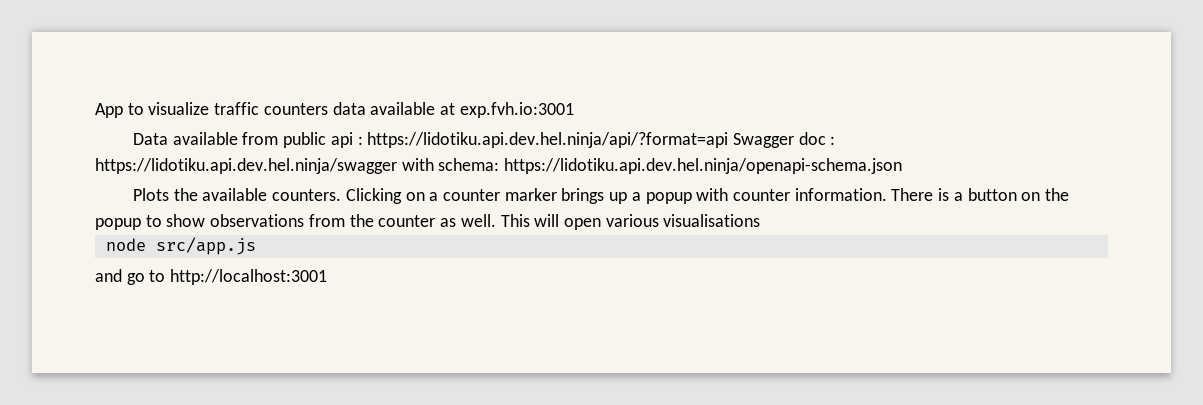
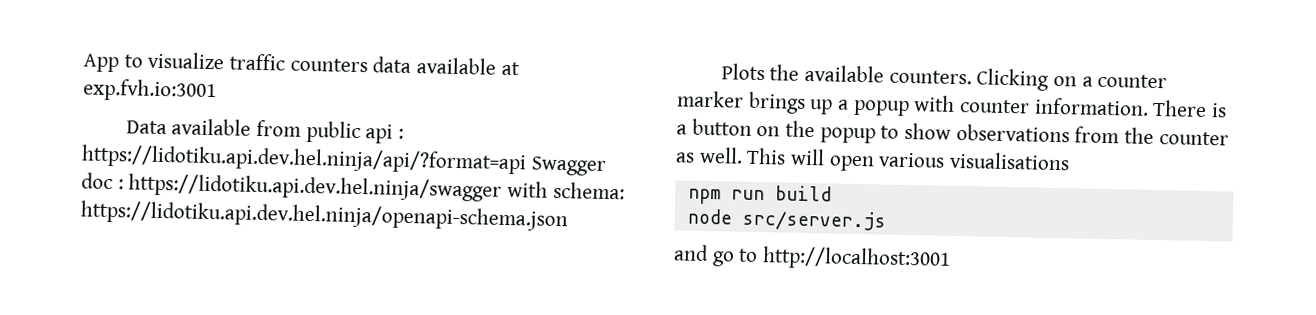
+ npm run build
- node src/app.js
+ node src/server.js

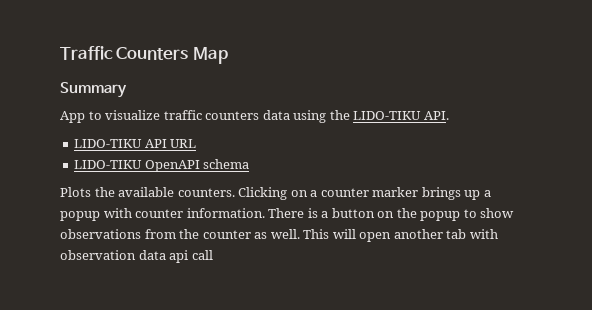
+ Traffic Counters Map
+ Summary
- App to visualize traffic counters data available at exp.fvh.io:3001
- Data available from public api : https://lidotiku.api.dev.hel.ninja/api/?format=api Swagger doc : https://lidotiku.api.dev.hel.ninja/swagger with schema: https://lidotiku.api.dev.hel.ninja/openapi-schema.json
+ App to visualize traffic counters data using the LIDO-TIKU API.
+ LIDO-TIKU API URL
+ LIDO-TIKU OpenAPI schema
- This will open various visualisations
- npm run build
- node src/server.js
- and go to http://localhost:3001
+ This will open another tab with observation data api call

